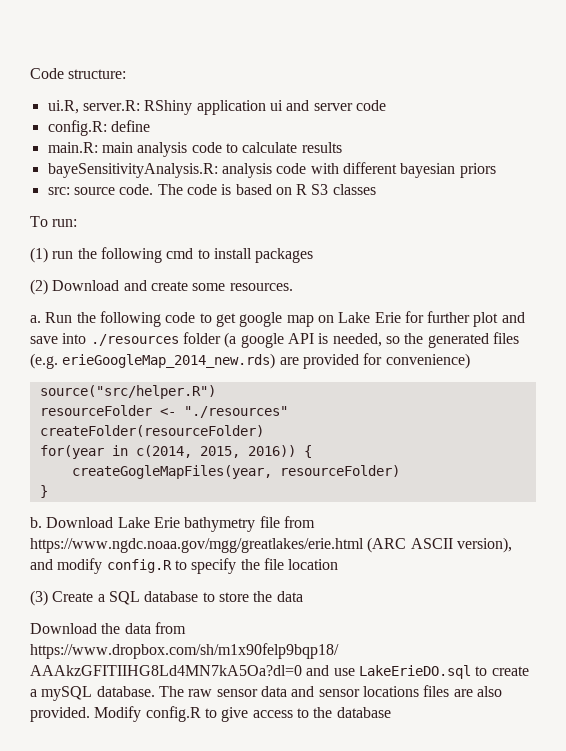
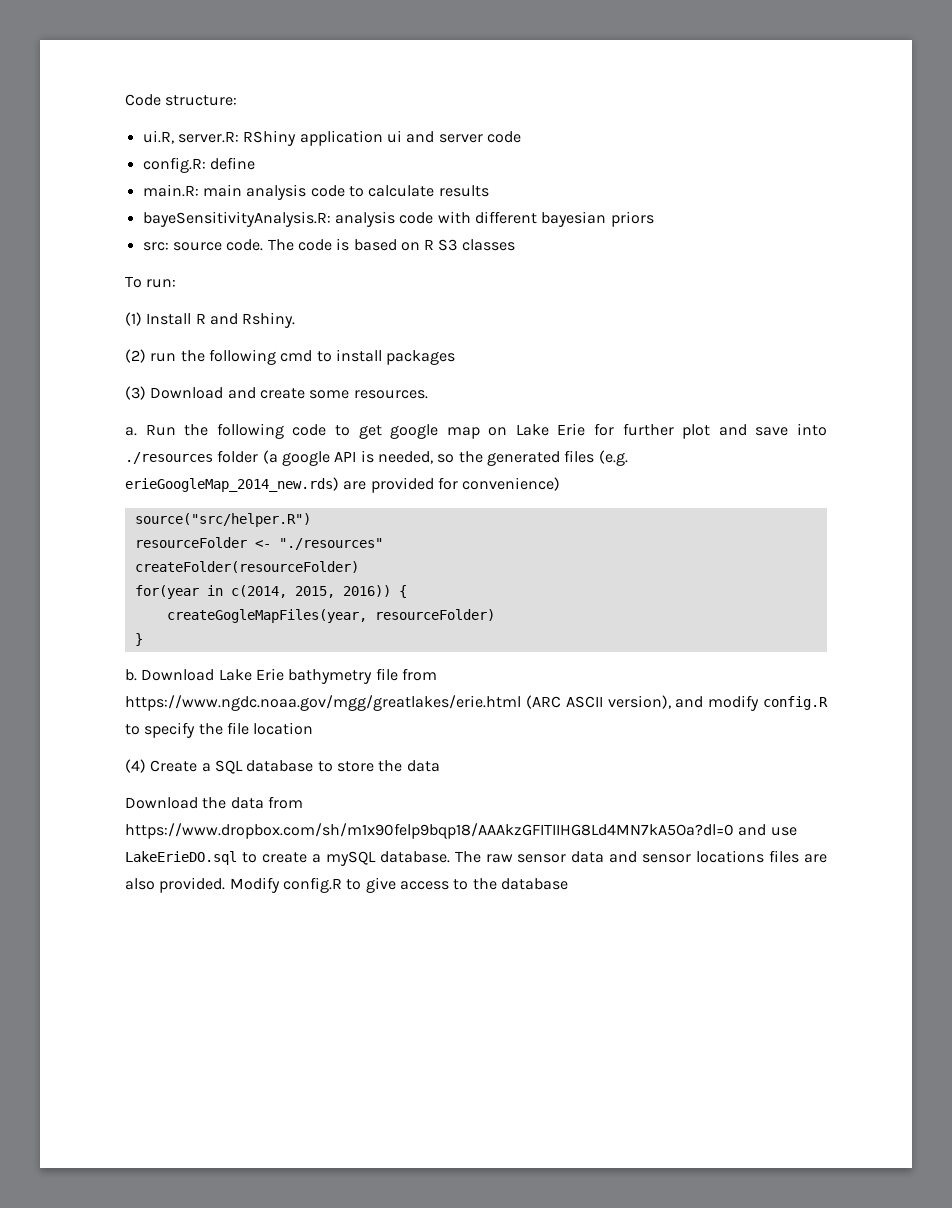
- (1) run the following cmd to install packages
+ (1) Install R and Rshiny.
+ (2) run the following cmd to install packages
- (2) Download and create some resources.
+ (3) Download and create some resources.
- (3) Create a SQL database to store the data
+ (4) Create a SQL database to store the data

